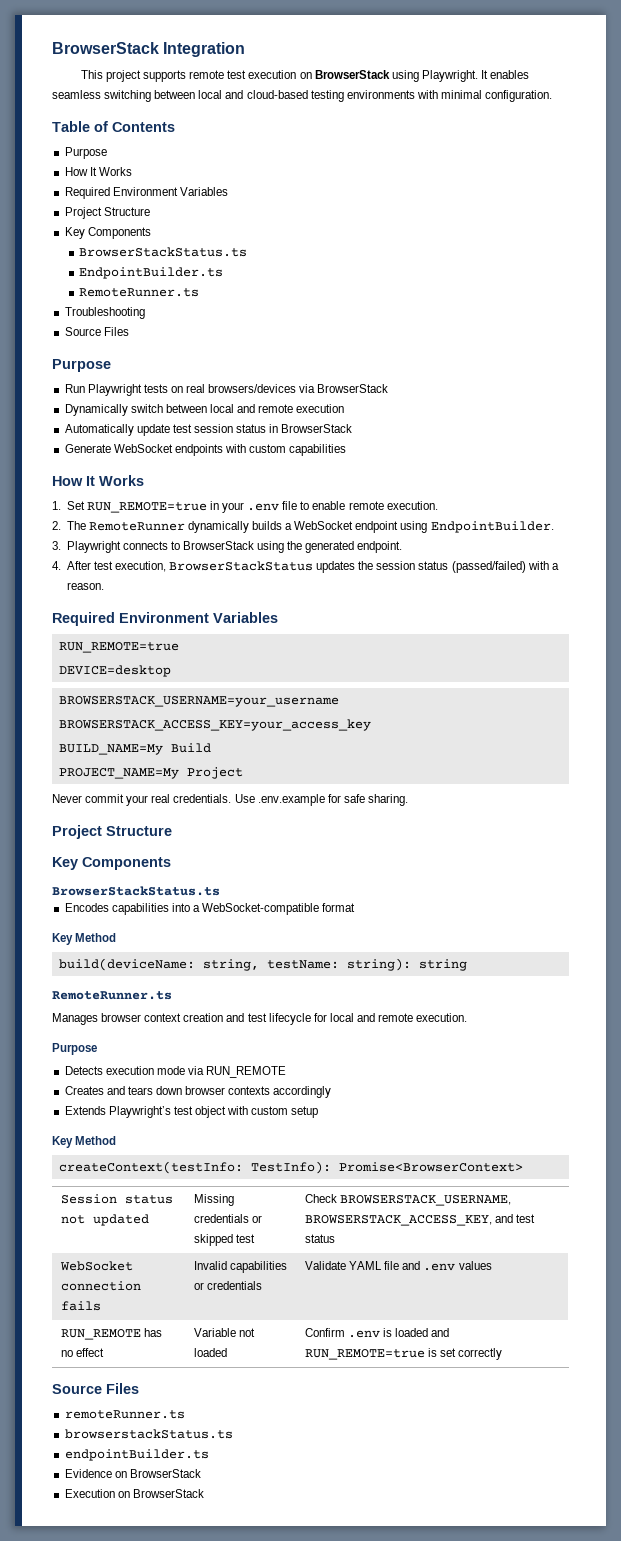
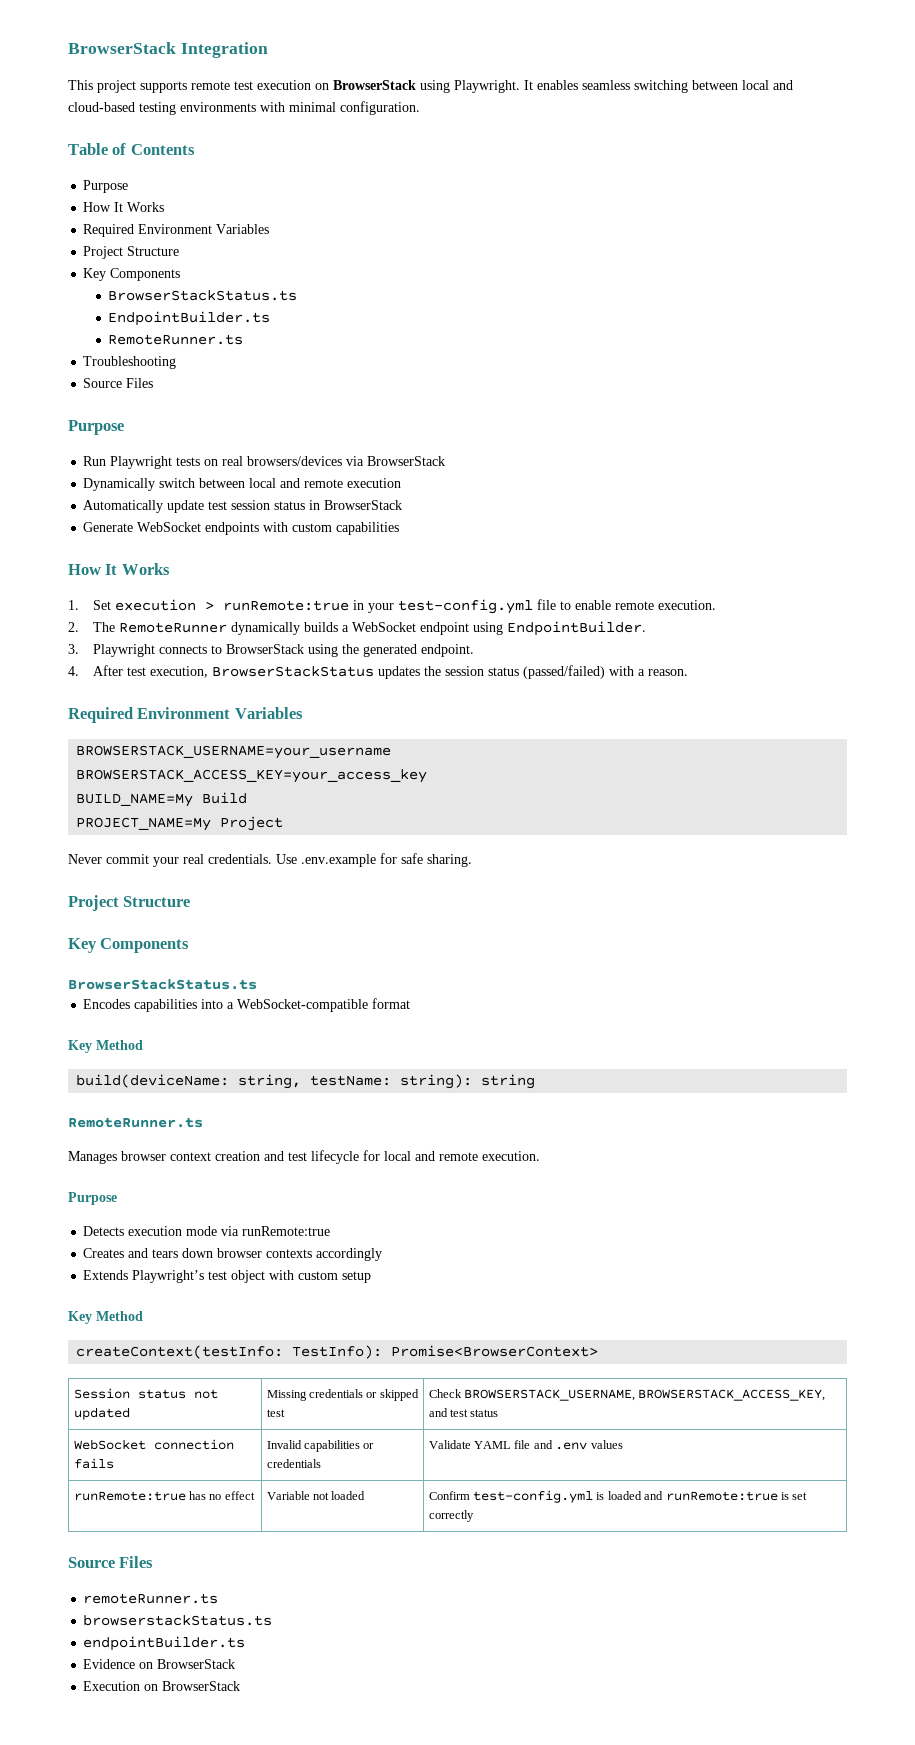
- 1. Set RUN_REMOTE=true in your .env file to enable remote execution.
+ 1. Set execution > runRemote:true in your test-config.yml file to enable remote execution.
  4. After test execution, BrowserStackStatus updates the session status (passed/failed) with a reason.
  Required Environment Variables
- RUN_REMOTE=true
- DEVICE=desktop
- Detects execution mode via RUN_REMOTE
+ Detects execution mode via runRemote:true
- RUN_REMOTE has no effect | Variable not loaded | Confirm .env is loaded and RUN_REMOTE=true is set correctly
+ runRemote:true has no effect | Variable not loaded | Confirm test-config.yml is loaded and runRemote:true is set correctly

